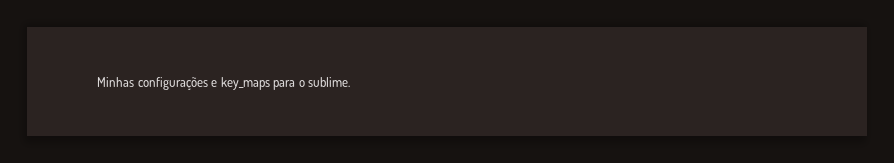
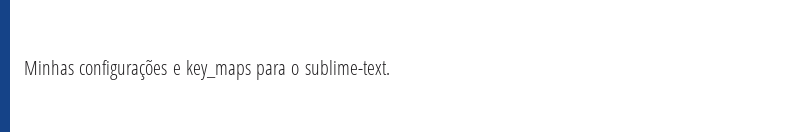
- Minhas configurações e key_maps para o sublime.
+ Minhas configurações e key_maps para o sublime-text.

